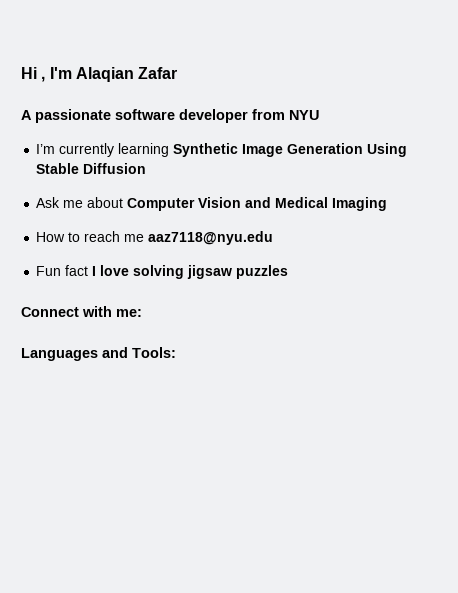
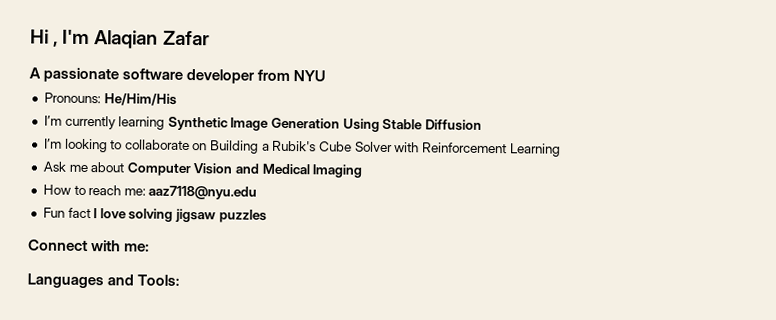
+ Pronouns: He/Him/His
+ I’m looking to collaborate on Building a Rubik's Cube Solver with Reinforcement Learning
- How to reach me aaz7118@nyu.edu
+ How to reach me: aaz7118@nyu.edu

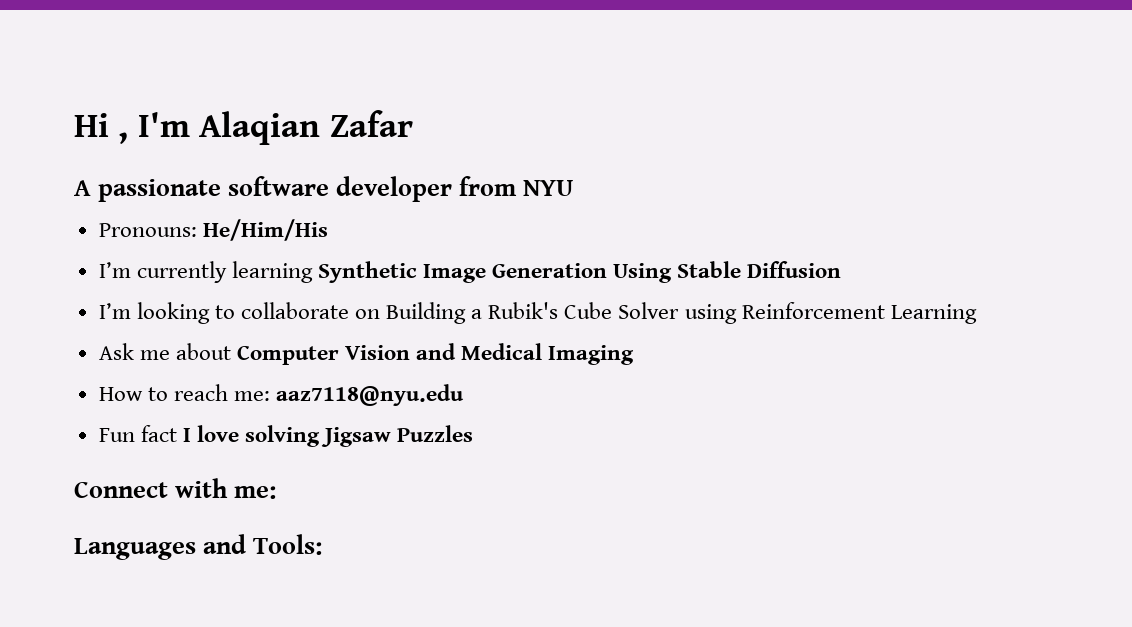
- I’m looking to collaborate on Building a Rubik's Cube Solver with Reinforcement Learning
+ I’m looking to collaborate on Building a Rubik's Cube Solver using Reinforcement Learning
- Fun fact I love solving jigsaw puzzles
+ Fun fact I love solving Jigsaw Puzzles

